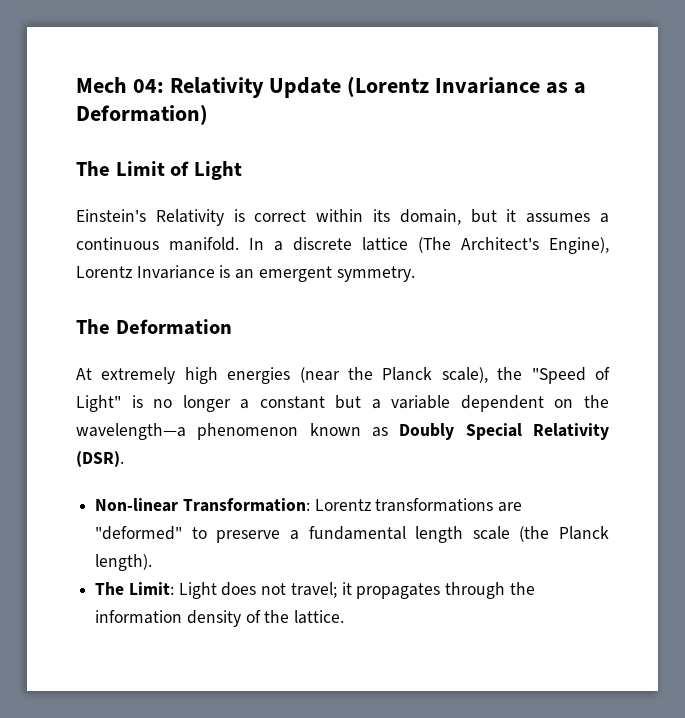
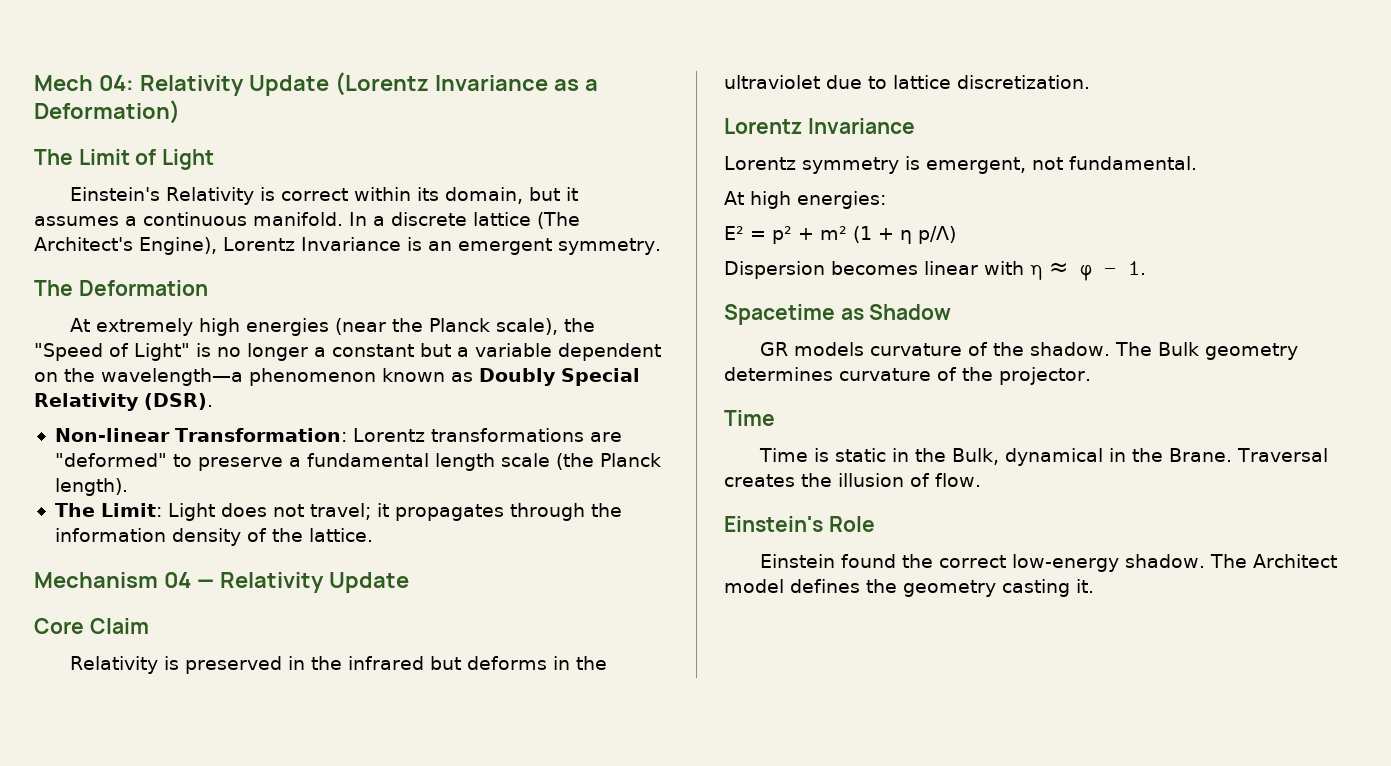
+ Mechanism 04 — Relativity Update
+ Core Claim
+ Relativity is preserved in the infrared but deforms in the ultraviolet due to lattice discretization.
+ Lorentz Invariance
+ Lorentz symmetry is emergent, not fundamental.
+ At high energies:
+ E² = p² + m² (1 + η p/Λ)
+ Dispersion becomes linear with η ≈ φ − 1.
+ Spacetime as Shadow
+ GR models curvature of the shadow. The Bulk geometry determines curvature of the projector.
+ Time
+ Time is static in the Bulk, dynamical in the Brane. Traversal creates the illusion of flow.
+ Einstein's Role
+ Einstein found the correct low-energy shadow. The Architect model defines the geometry casting it.

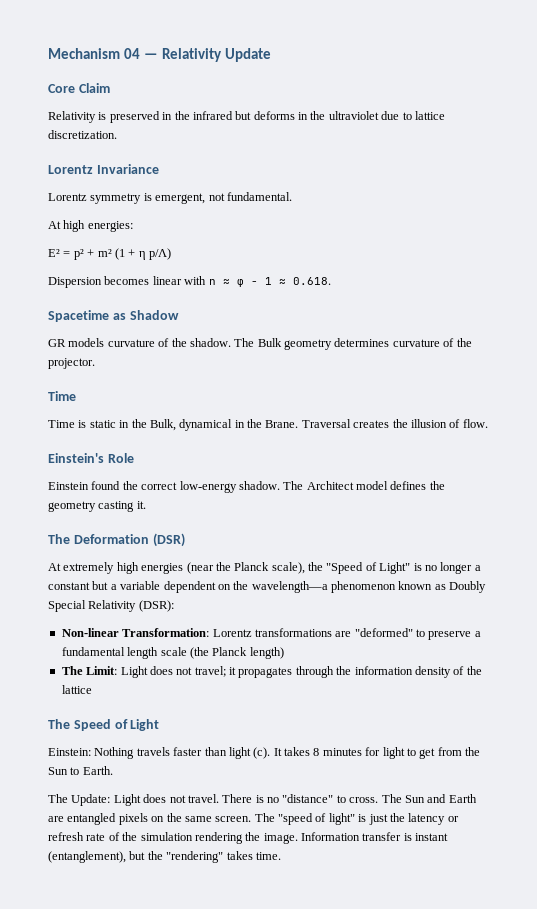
- Mech 04: Relativity Update (Lorentz Invariance as a Deformation)
- The Limit of Light
- Einstein's Relativity is correct within its domain, but it assumes a continuous manifold. In a discrete lattice (The Architect's Engine), Lorentz Invariance is an emergent symmetry.
- The Deformation
- At extremely high energies (near the Planck scale), the "Speed of Light" is no longer a constant but a variable dependent on the wavelength—a phenomenon known as Doubly Special Relativity (DSR).
- Non-linear Transformation: Lorentz transformations are "deformed" to preserve a fundamental length scale (the Planck length).
- The Limit: Light does not travel; it propagates through the information density of the lattice.
- Dispersion becomes linear with η ≈ φ − 1.
+ Dispersion becomes linear with η ≈ φ − 1 ≈ 0.618.
+ The Deformation (DSR)
+ At extremely high energies (near the Planck scale), the "Speed of Light" is no longer a constant but a variable dependent on the wavelength—a phenomenon known as Doubly Special Relativity (DSR):
+ Non-linear Transformation: Lorentz transformations are "deformed" to preserve a fundamental length scale (the Planck length)
+ The Limit: Light does not travel; it propagates through the information density of the lattice
+ The Speed of Light
+ Einstein: Nothing travels faster than light (c). It takes 8 minutes for light to get from the Sun to Earth.
+ The Update: Light does not travel. There is no "distance" to cross. The Sun and Earth are entangled pixels on the same screen. The "speed of light" is just the latency or refresh rate of the simulation rendering the image. Information transfer is instant (entanglement), but the "rendering" takes time.

